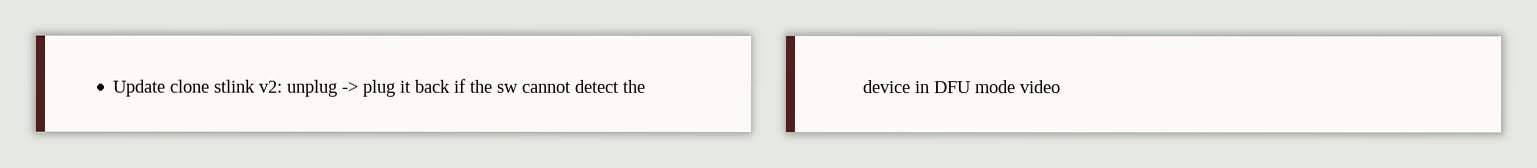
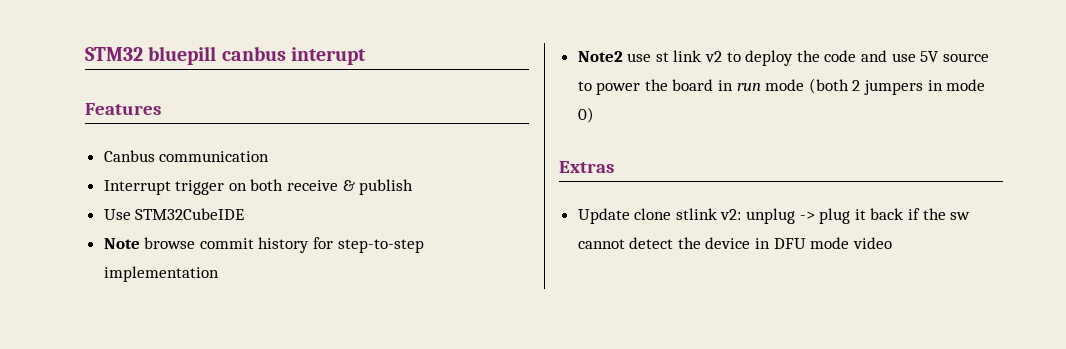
+ STM32 bluepill canbus interupt
+ Features
+ Canbus communication
+ Interrupt trigger on both receive & publish
+ Use STM32CubeIDE
+ Note browse commit history for step-to-step implementation
+ Note2 use st link v2 to deploy the code and use 5V source to power the board in run mode (both 2 jumpers in mode 0)
+ Extras

